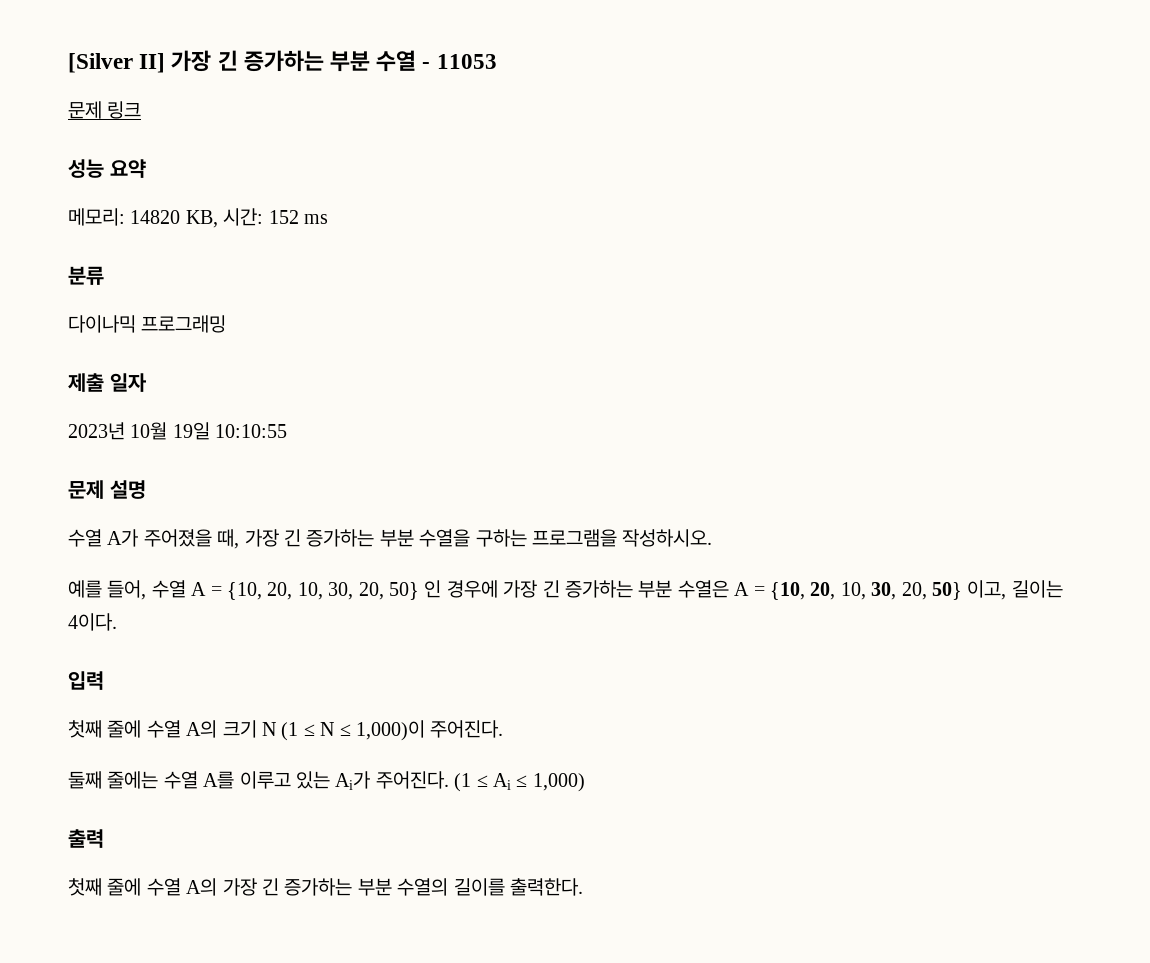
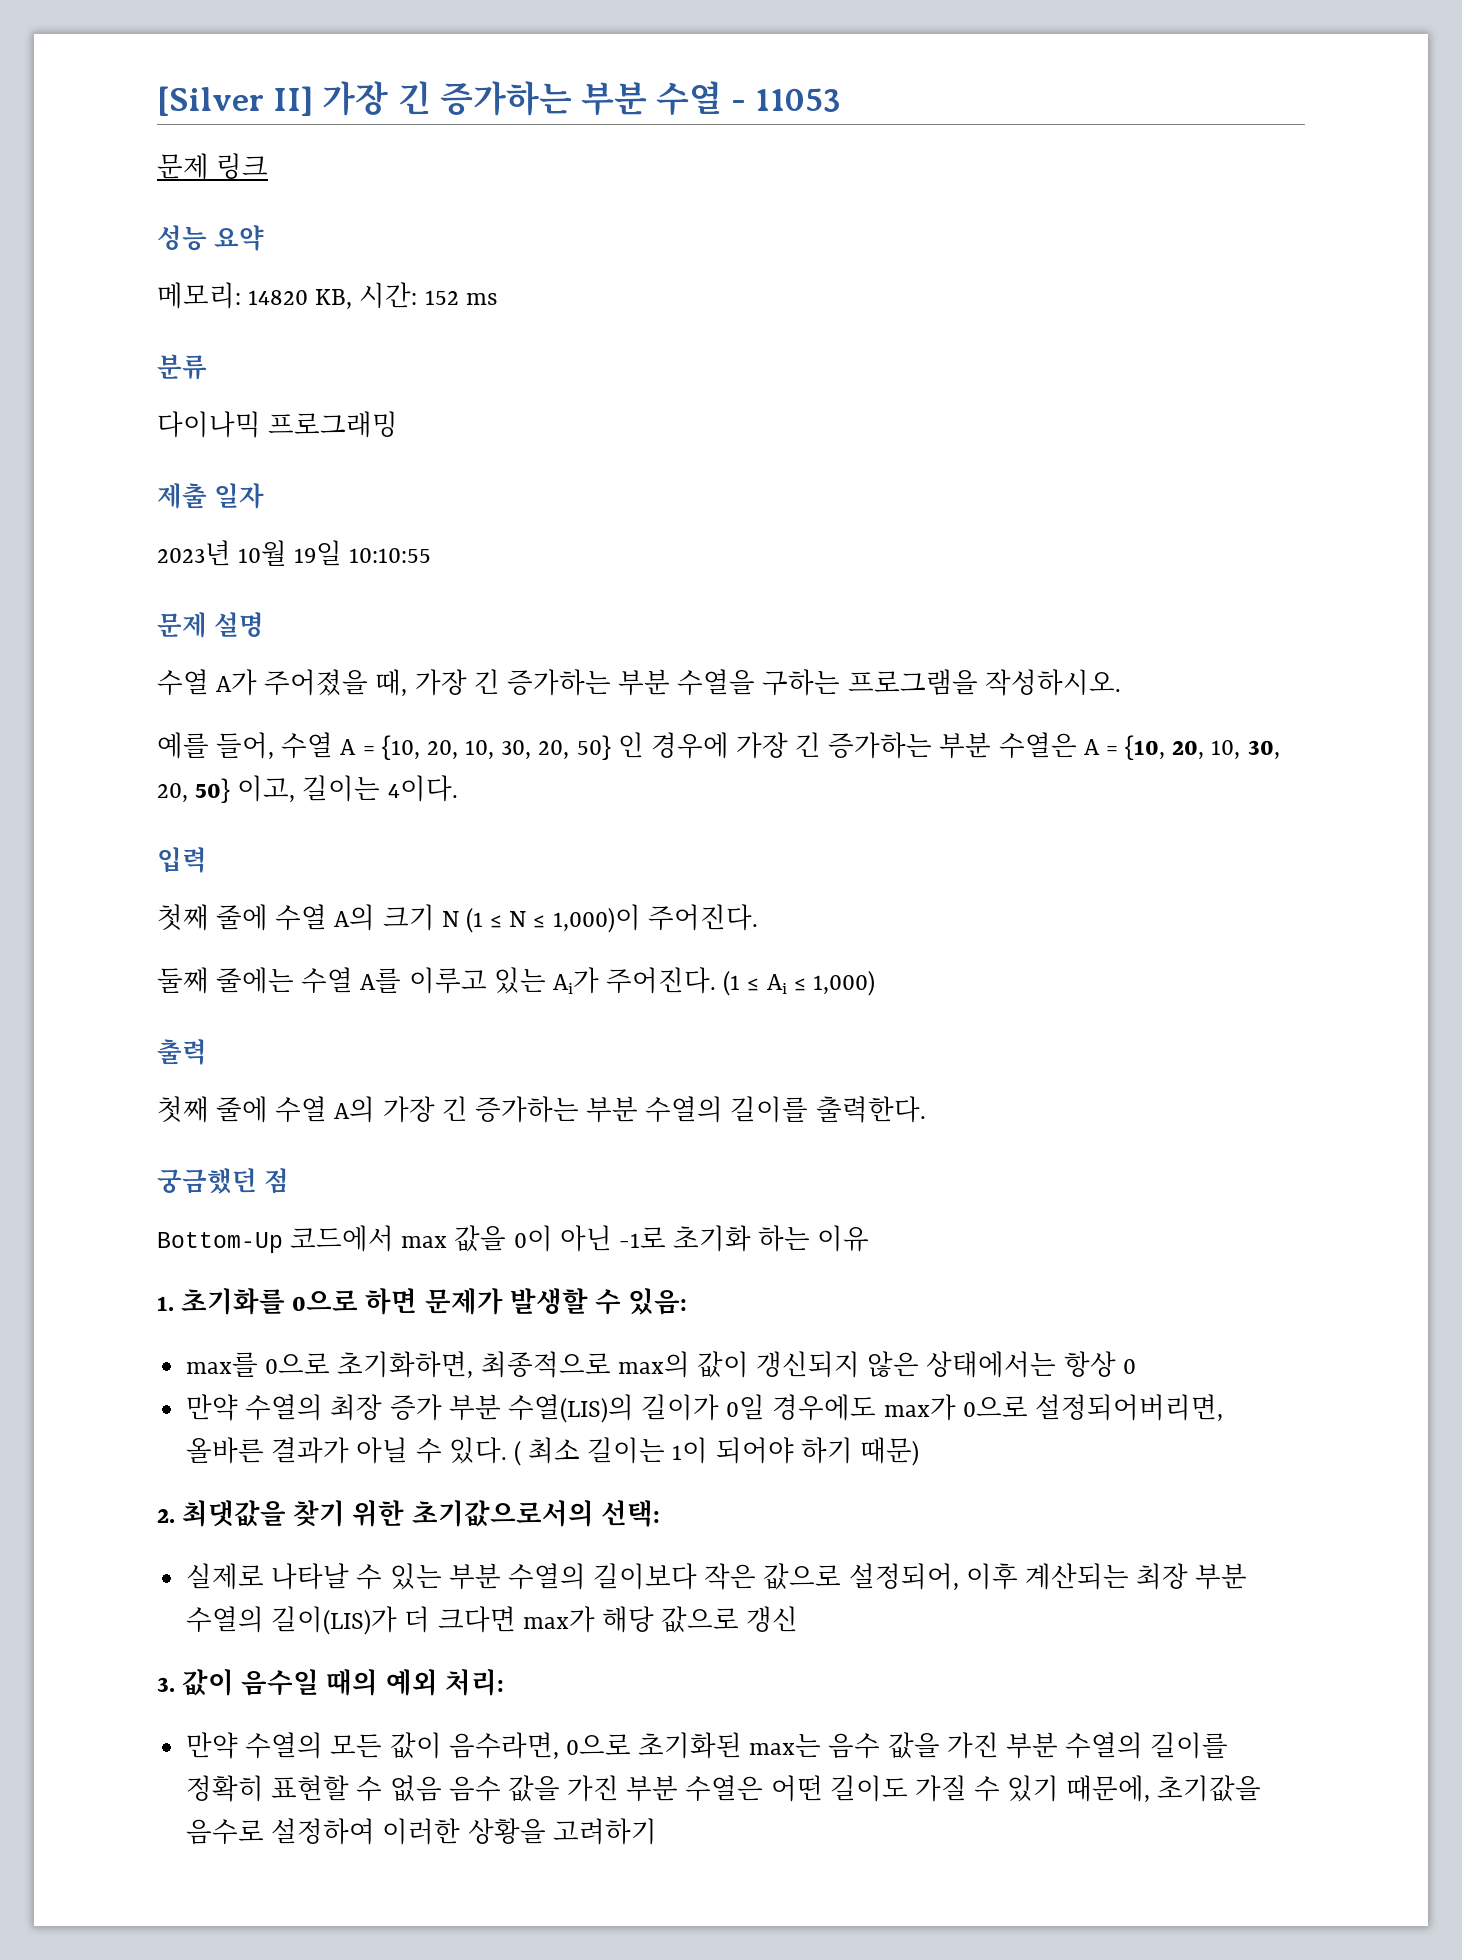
+ 궁금했던 점
+ Bottom-Up 코드에서 max 값을 0이 아닌 -1로 초기화 하는 이유
+ 1. 초기화를 0으로 하면 문제가 발생할 수 있음:
+ max를 0으로 초기화하면, 최종적으로 max의 값이 갱신되지 않은 상태에서는 항상 0
+ 만약 수열의 최장 증가 부분 수열(LIS)의 길이가 0일 경우에도 max가 0으로 설정되어버리면, 올바른 결과가 아닐 수 있다. ( 최소 길이는 1이 되어야 하기 때문)
+ 2. 최댓값을 찾기 위한 초기값으로서의 선택:
+ 실제로 나타날 수 있는 부분 수열의 길이보다 작은 값으로 설정되어, 이후 계산되는 최장 부분 수열의 길이(LIS)가 더 크다면 max가 해당 값으로 갱신
+ 3. 값이 음수일 때의 예외 처리:
+ 만약 수열의 모든 값이 음수라면, 0으로 초기화된 max는 음수 값을 가진 부분 수열의 길이를 정확히 표현할 수 없음 음수 값을 가진 부분 수열은 어떤 길이도 가질 수 있기 때문에, 초기값을 음수로 설정하여 이러한 상황을 고려하기

